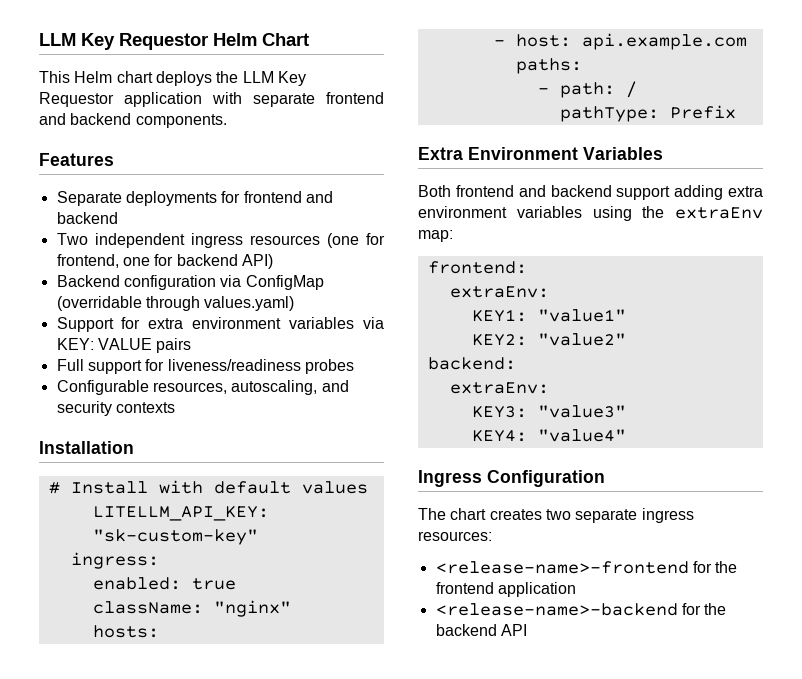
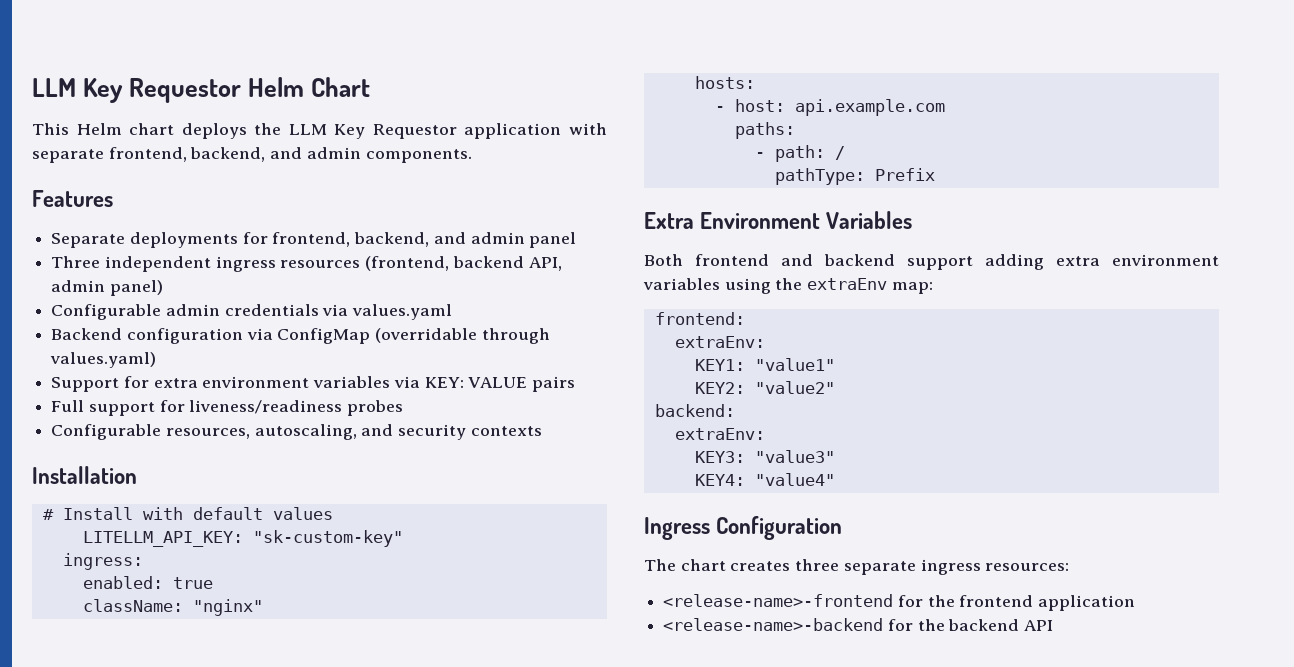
- This Helm chart deploys the LLM Key Requestor application with separate frontend and backend components.
+ This Helm chart deploys the LLM Key Requestor application with separate frontend, backend, and admin components.
- Separate deployments for frontend and backend
- Two independent ingress resources (one for frontend, one for backend API)
+ Separate deployments for frontend, backend, and admin panel
+ Three independent ingress resources (frontend, backend API, admin panel)
+ Configurable admin credentials via values.yaml
- The chart creates two separate ingress resources:
+ The chart creates three separate ingress resources:

